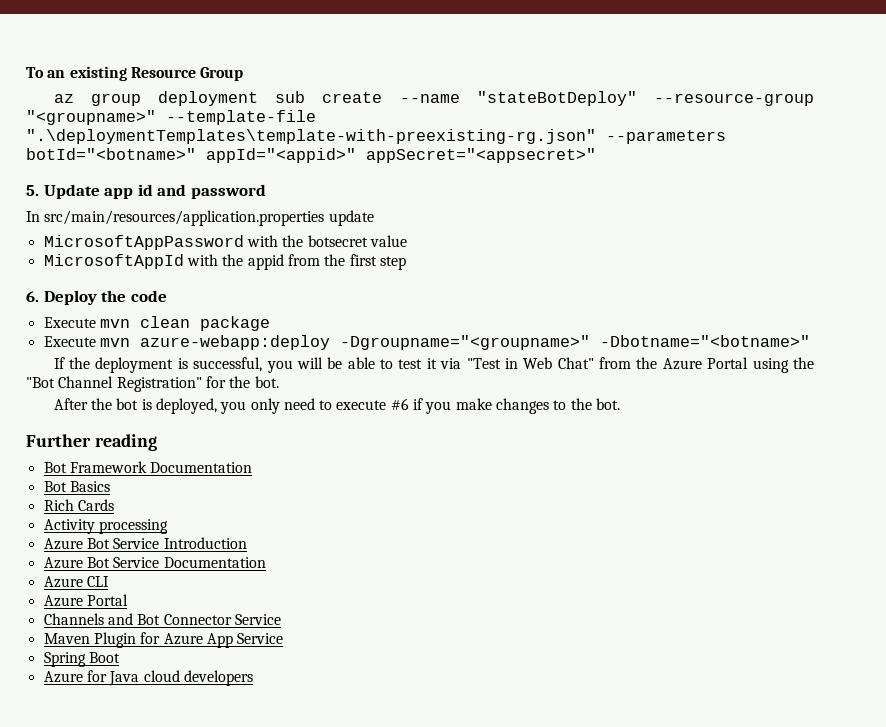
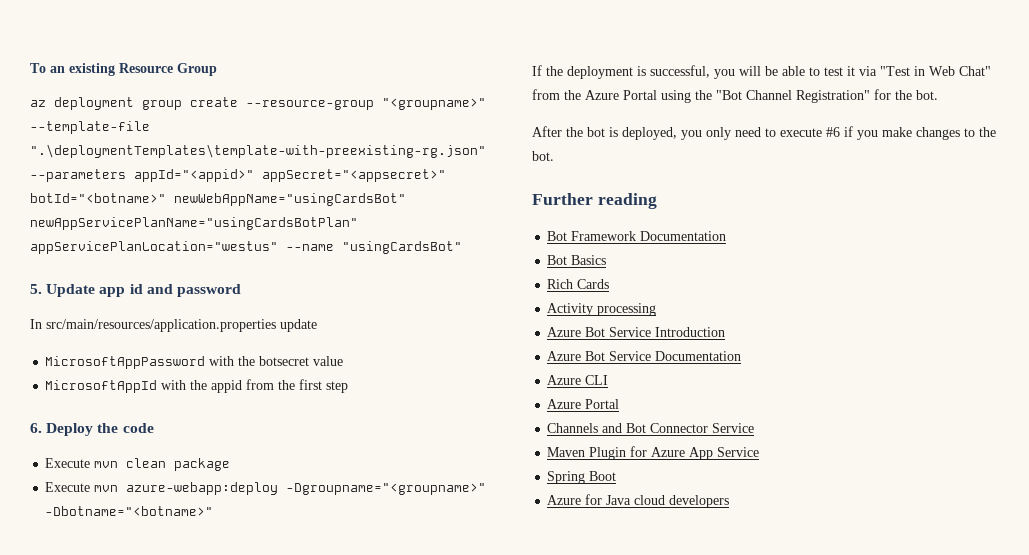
- az group deployment sub create --name "stateBotDeploy" --resource-group "<groupname>" --template-file ".\deploymentTemplates\template-with-preexisting-rg.json" --parameters botId="<botname>" appId="<appid>" appSecret="<appsecret>"
+ az deployment group create --resource-group "<groupname>" --template-file ".\deploymentTemplates\template-with-preexisting-rg.json" --parameters appId="<appid>" appSecret="<appsecret>" botId="<botname>" newWebAppName="usingCardsBot" newAppServicePlanName="usingCardsBotPlan" appServicePlanLocation="westus" --name "usingCardsBot"

